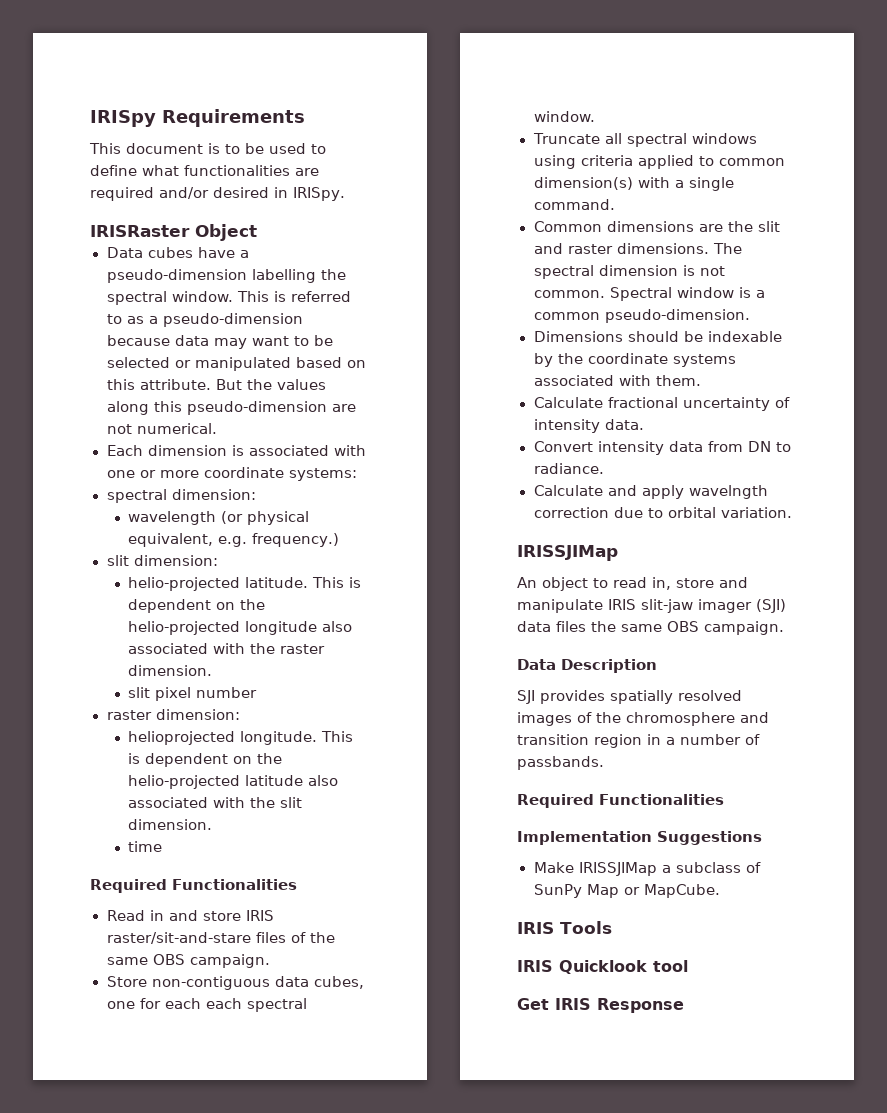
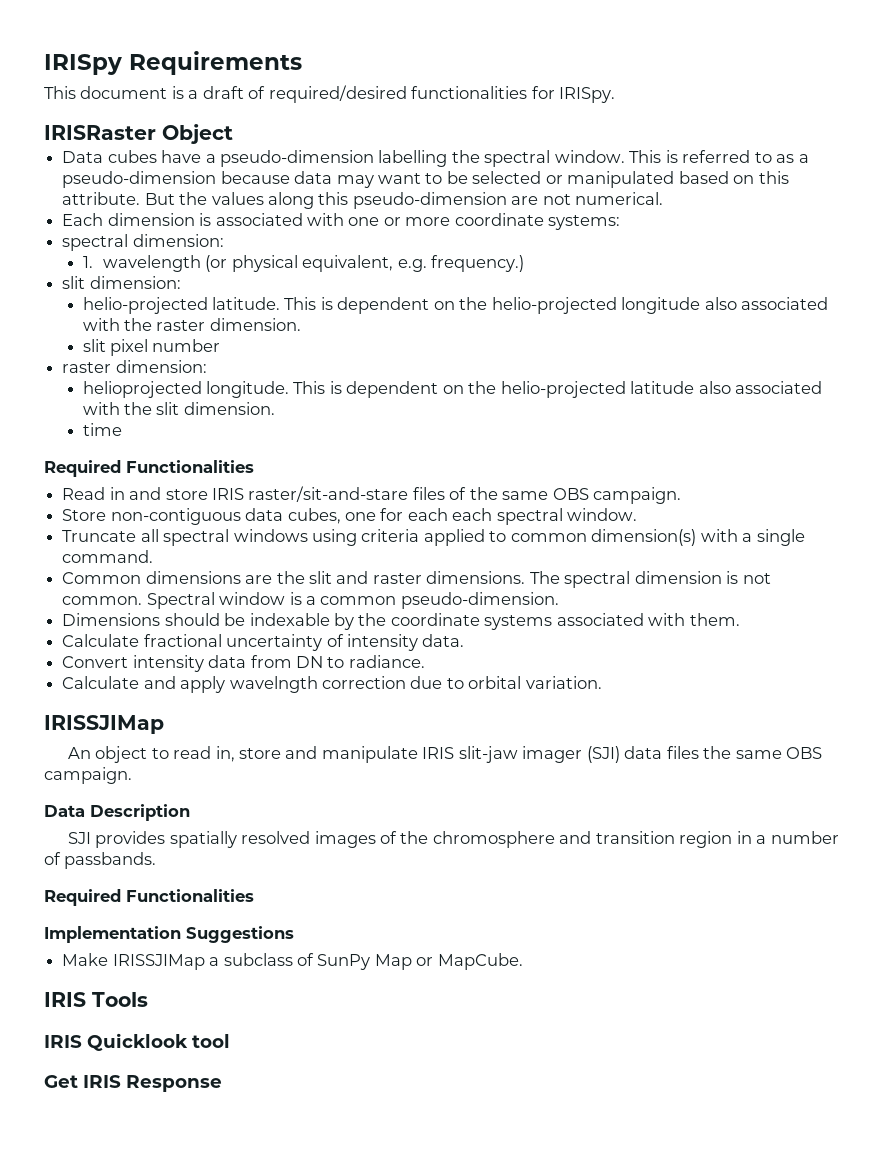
- This document is to be used to define what functionalities are required and/or desired in IRISpy.
+ This document is a draft of required/desired functionalities for IRISpy.
- wavelength (or physical equivalent, e.g. frequency.)
+ 1. wavelength (or physical equivalent, e.g. frequency.)

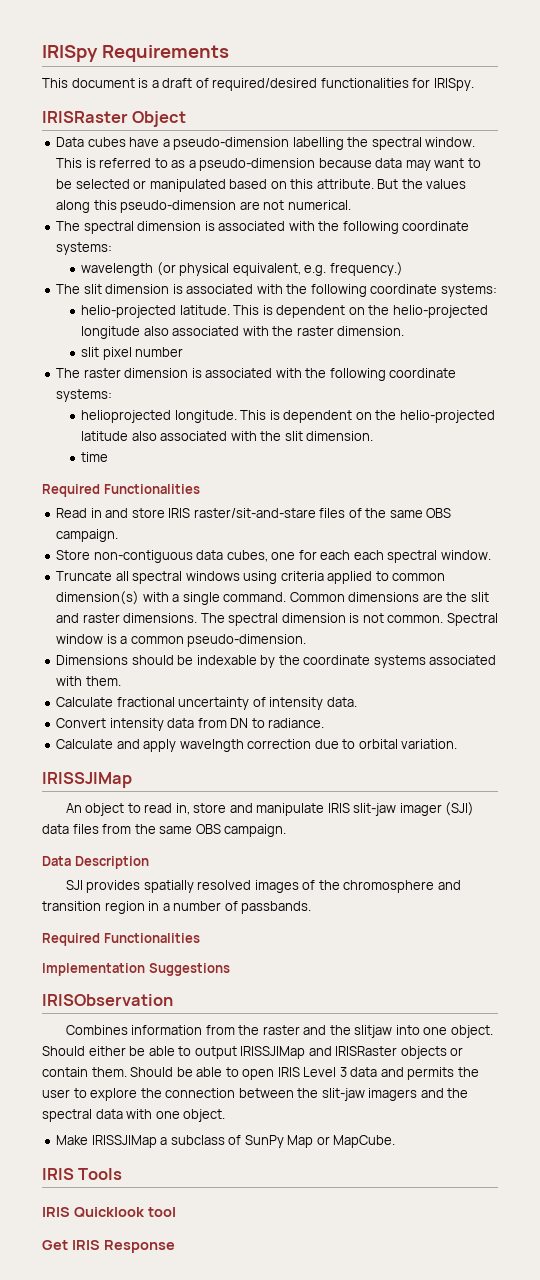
- Each dimension is associated with one or more coordinate systems:
- spectral dimension:
- 1. wavelength (or physical equivalent, e.g. frequency.)
+ The spectral dimension is associated with the following coordinate systems:
+ wavelength (or physical equivalent, e.g. frequency.)
- slit dimension:
+ The slit dimension is associated with the following coordinate systems:
- raster dimension:
+ The raster dimension is associated with the following coordinate systems:
- Truncate all spectral windows using criteria applied to common dimension(s) with a single command.
- Common dimensions are the slit and raster dimensions.
+ Truncate all spectral windows using criteria applied to common dimension(s) with a single command. Common dimensions are the slit and raster dimensions.
- An object to read in, store and manipulate IRIS slit-jaw imager (SJI) data files the same OBS campaign.
+ An object to read in, store and manipulate IRIS slit-jaw imager (SJI) data files from the same OBS campaign.
+ IRISObservation
+ Combines information from the raster and the slitjaw into one object. Should either be able to output IRISSJIMap and IRISRaster objects or contain them. Should be able to open IRIS Level 3 data and permits the user to explore the connection between the slit-jaw imagers and the spectral data with one object.

